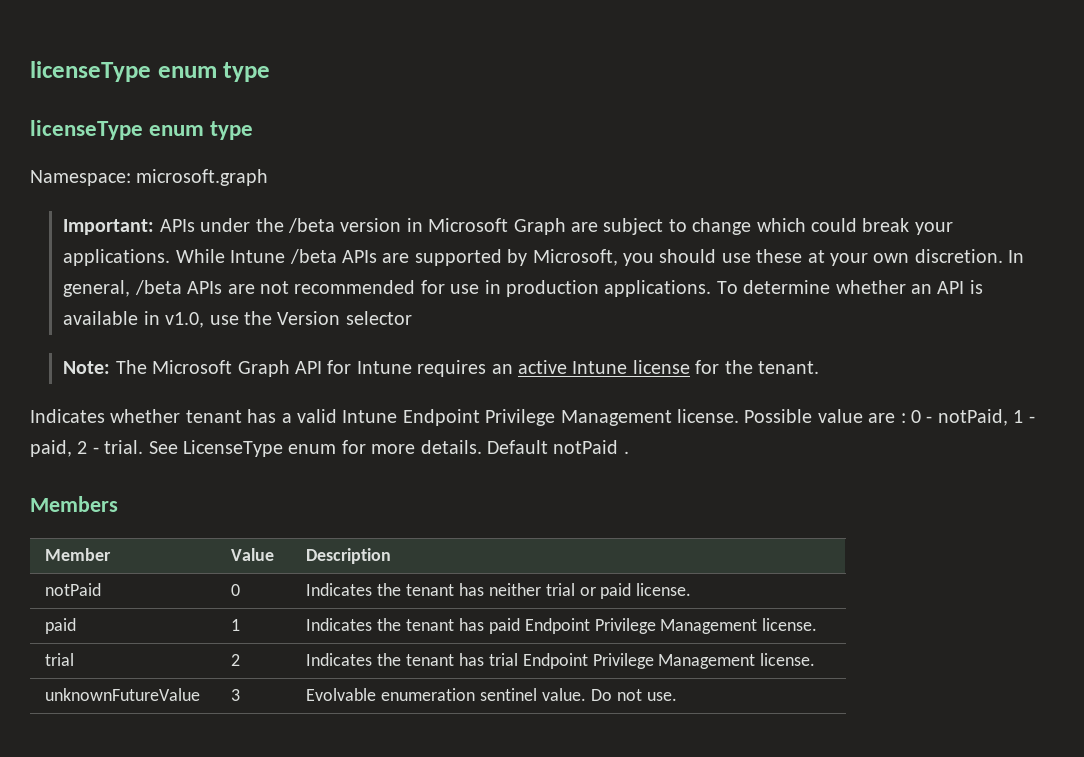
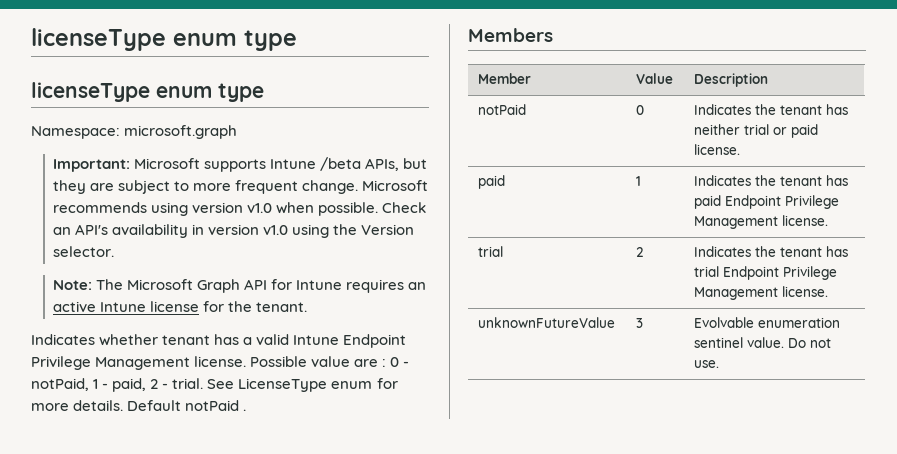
- Important: APIs under the /beta version in Microsoft Graph are subject to change which could break your applications. While Intune /beta APIs are supported by Microsoft, you should use these at your own discretion. In general, /beta APIs are not recommended for use in production applications. To determine whether an API is available in v1.0, use the Version selector
+ Important: Microsoft supports Intune /beta APIs, but they are subject to more frequent change. Microsoft recommends using version v1.0 when possible. Check an API's availability in version v1.0 using the Version selector.

